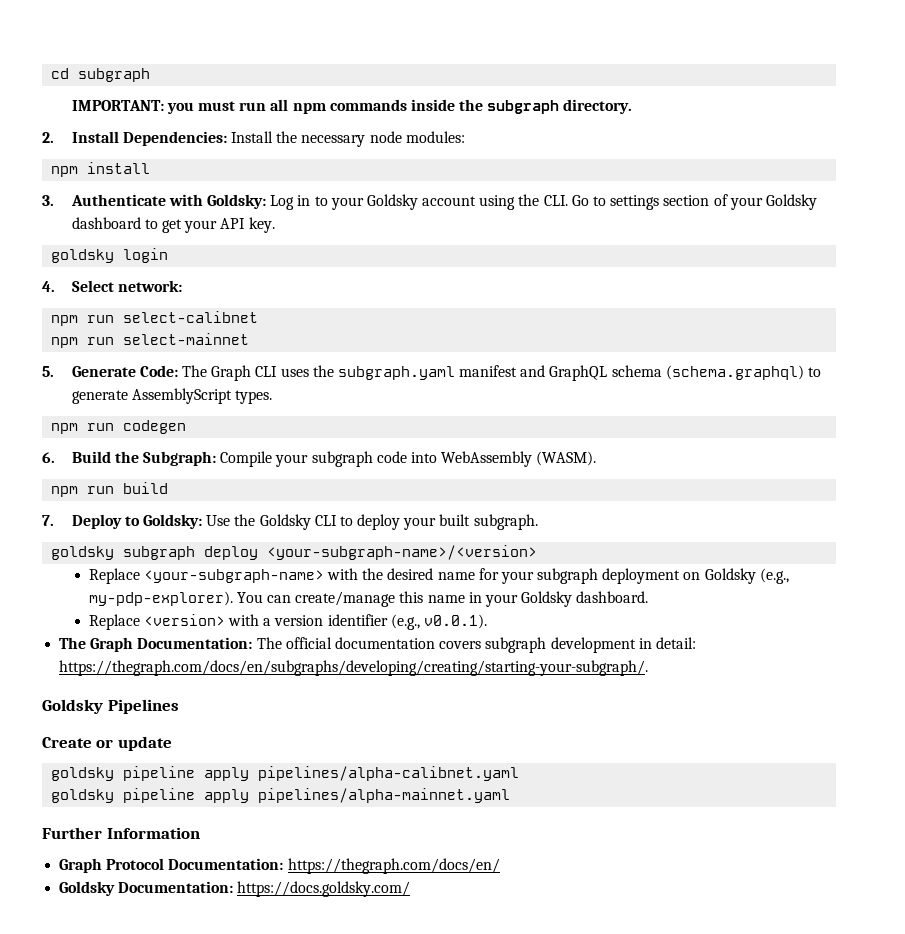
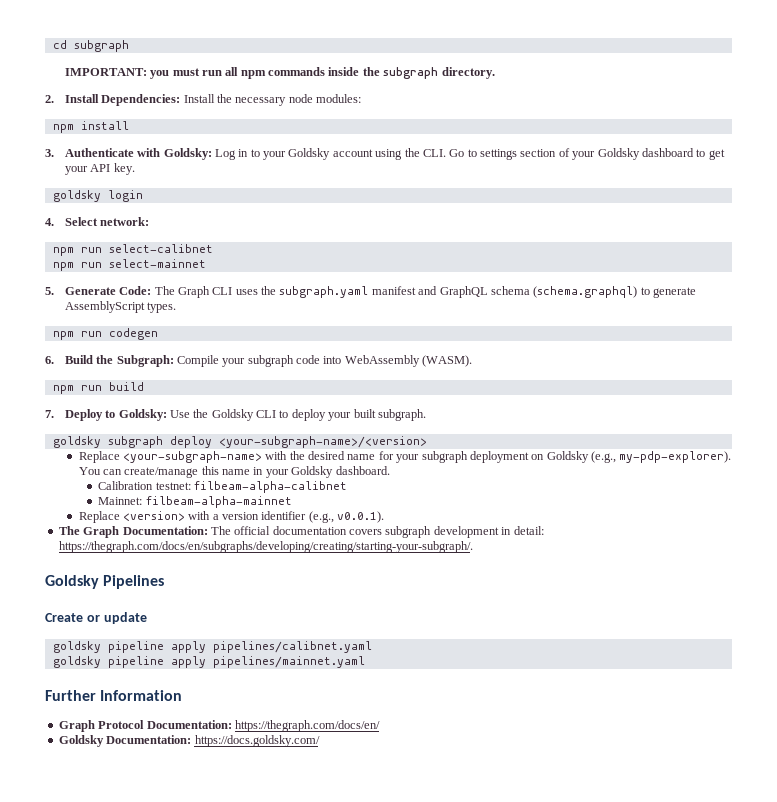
+ Calibration testnet: filbeam-alpha-calibnet
+ Mainnet: filbeam-alpha-mainnet
- goldsky pipeline apply pipelines/alpha-calibnet.yaml
- goldsky pipeline apply pipelines/alpha-mainnet.yaml
+ goldsky pipeline apply pipelines/calibnet.yaml
+ goldsky pipeline apply pipelines/mainnet.yaml

